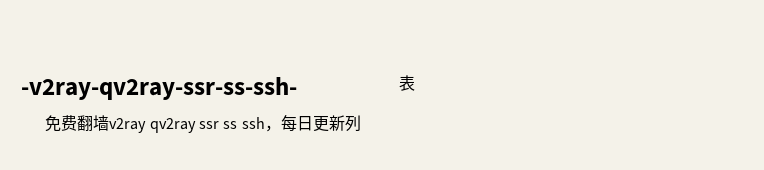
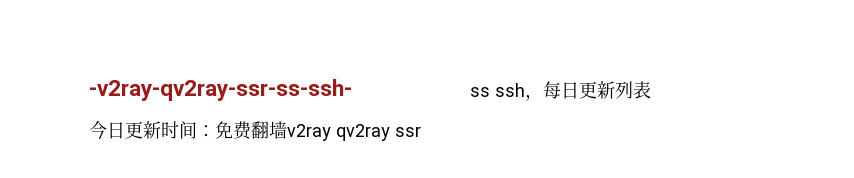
- 免费翻墙v2ray qv2ray ssr ss ssh，每日更新列表
+ 今日更新时间：免费翻墙v2ray qv2ray ssr ss ssh，每日更新列表

